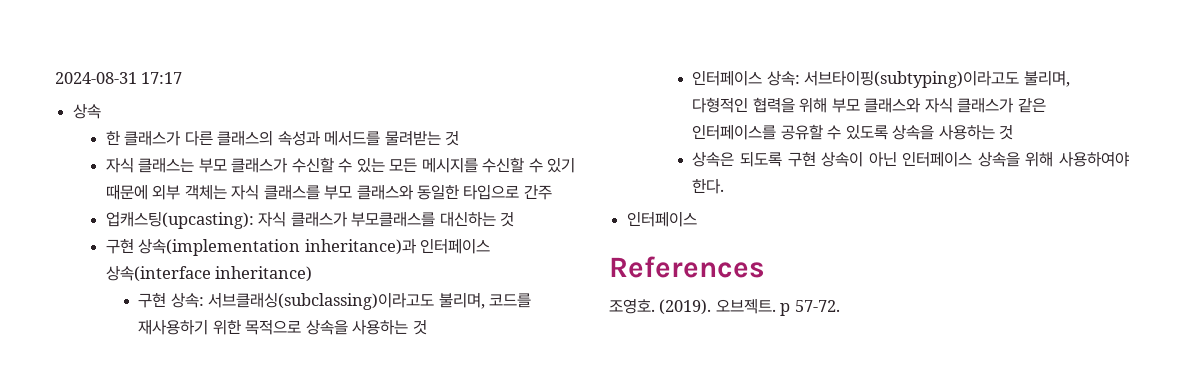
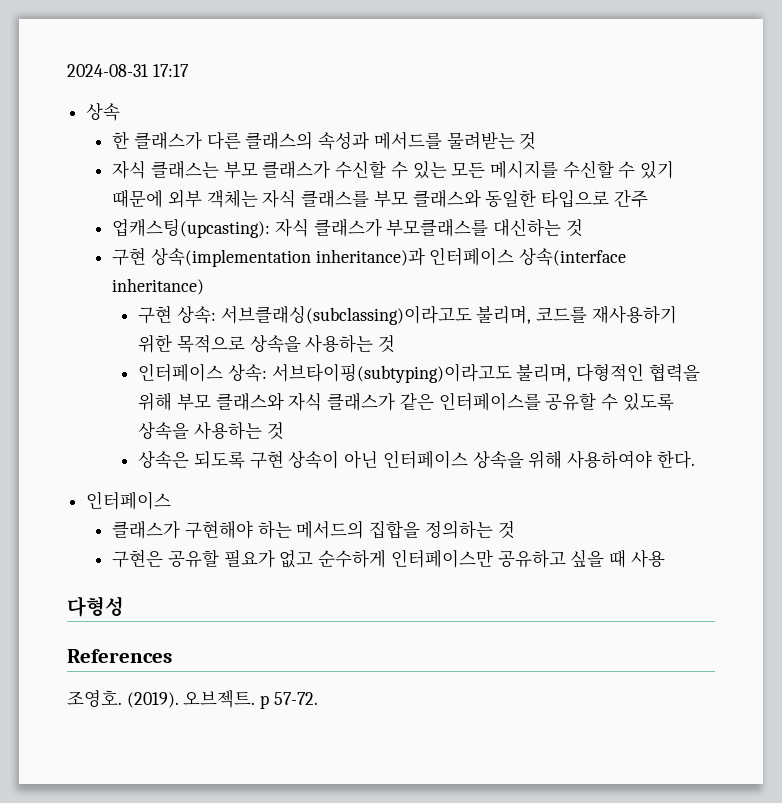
+ 클래스가 구현해야 하는 메서드의 집합을 정의하는 것
+ 구현은 공유할 필요가 없고 순수하게 인터페이스만 공유하고 싶을 때 사용
+ 다형성

